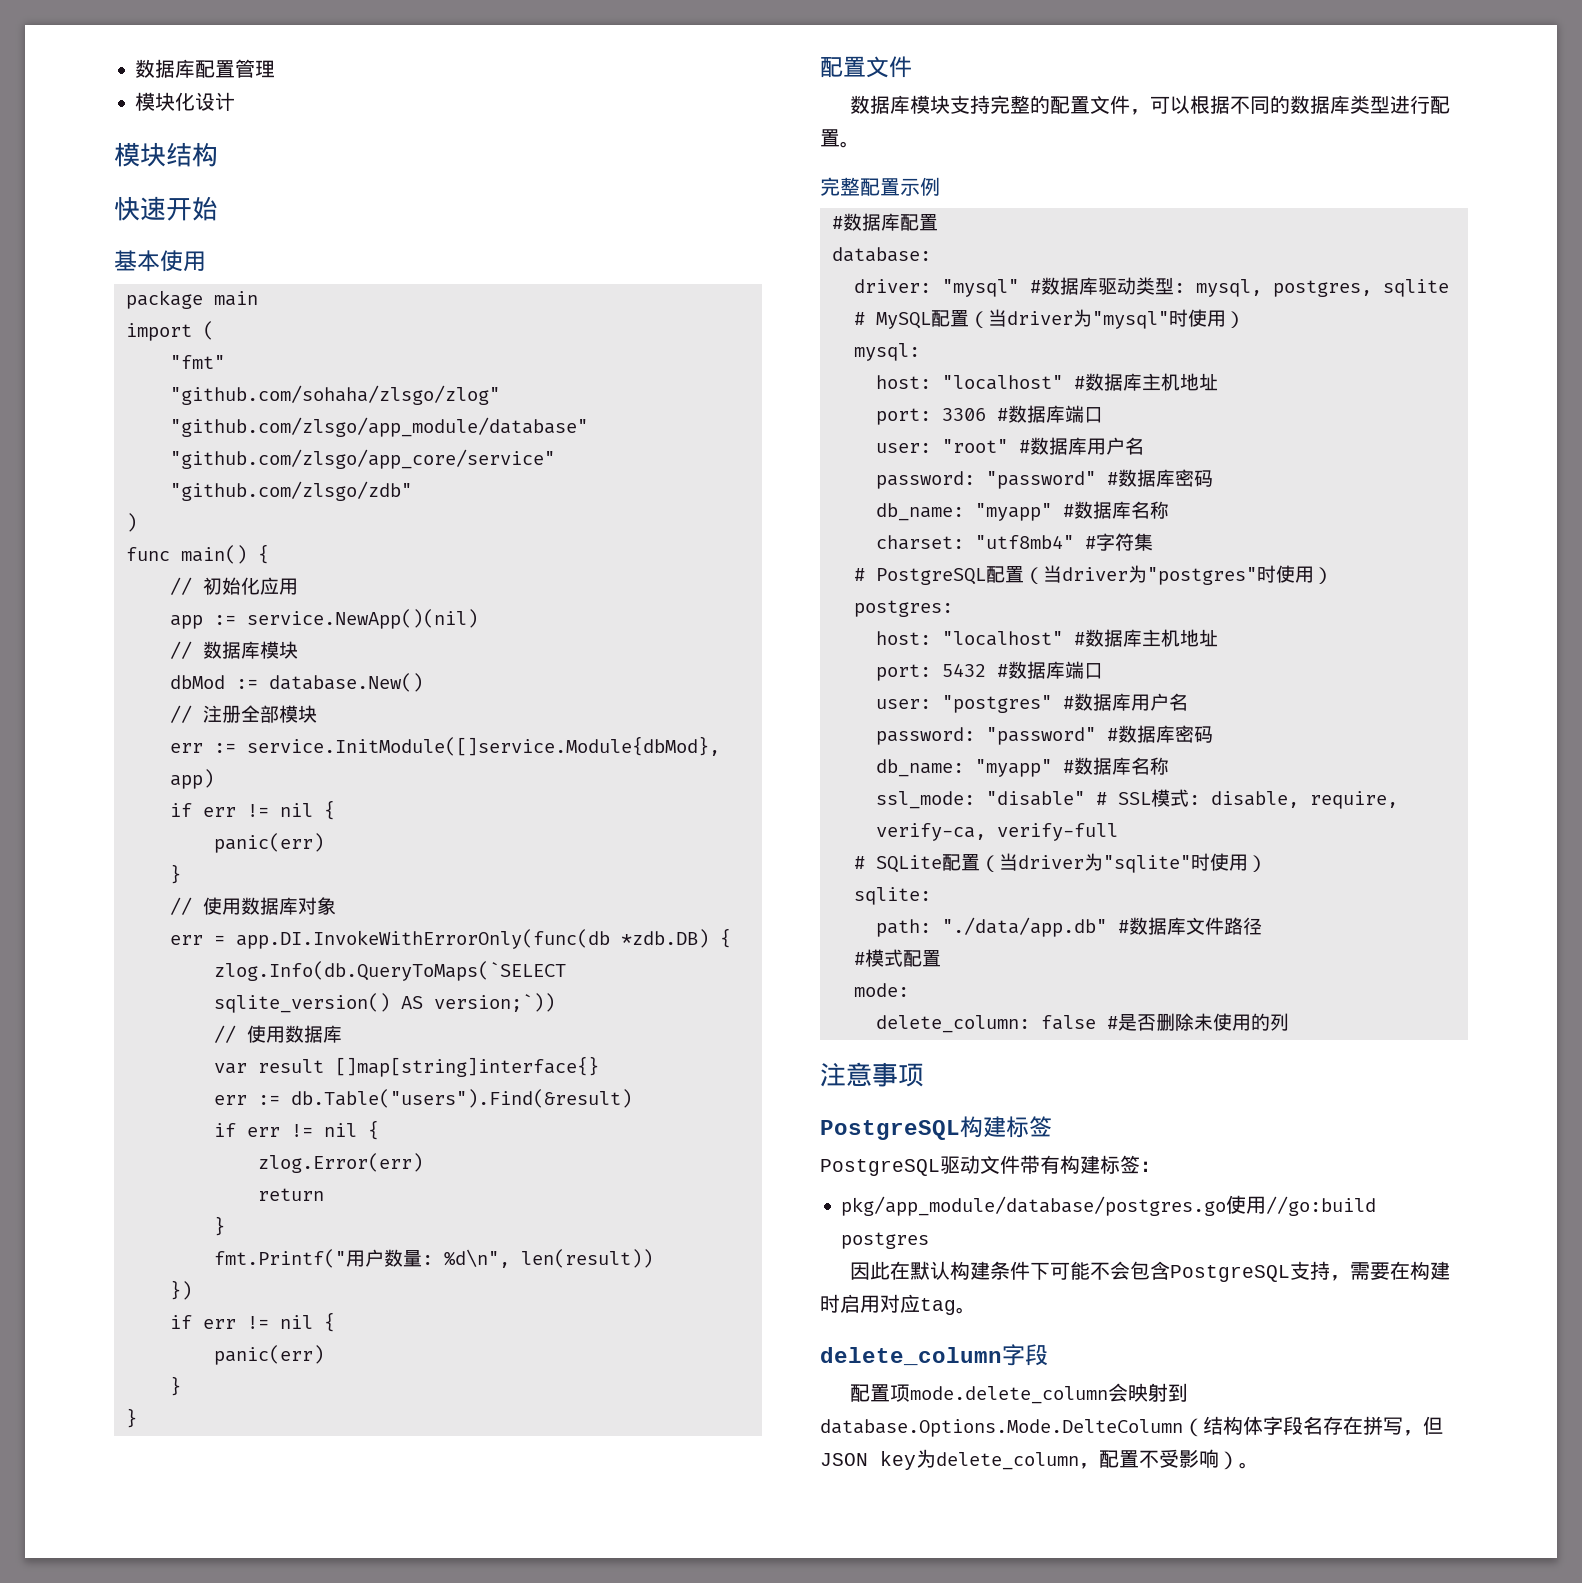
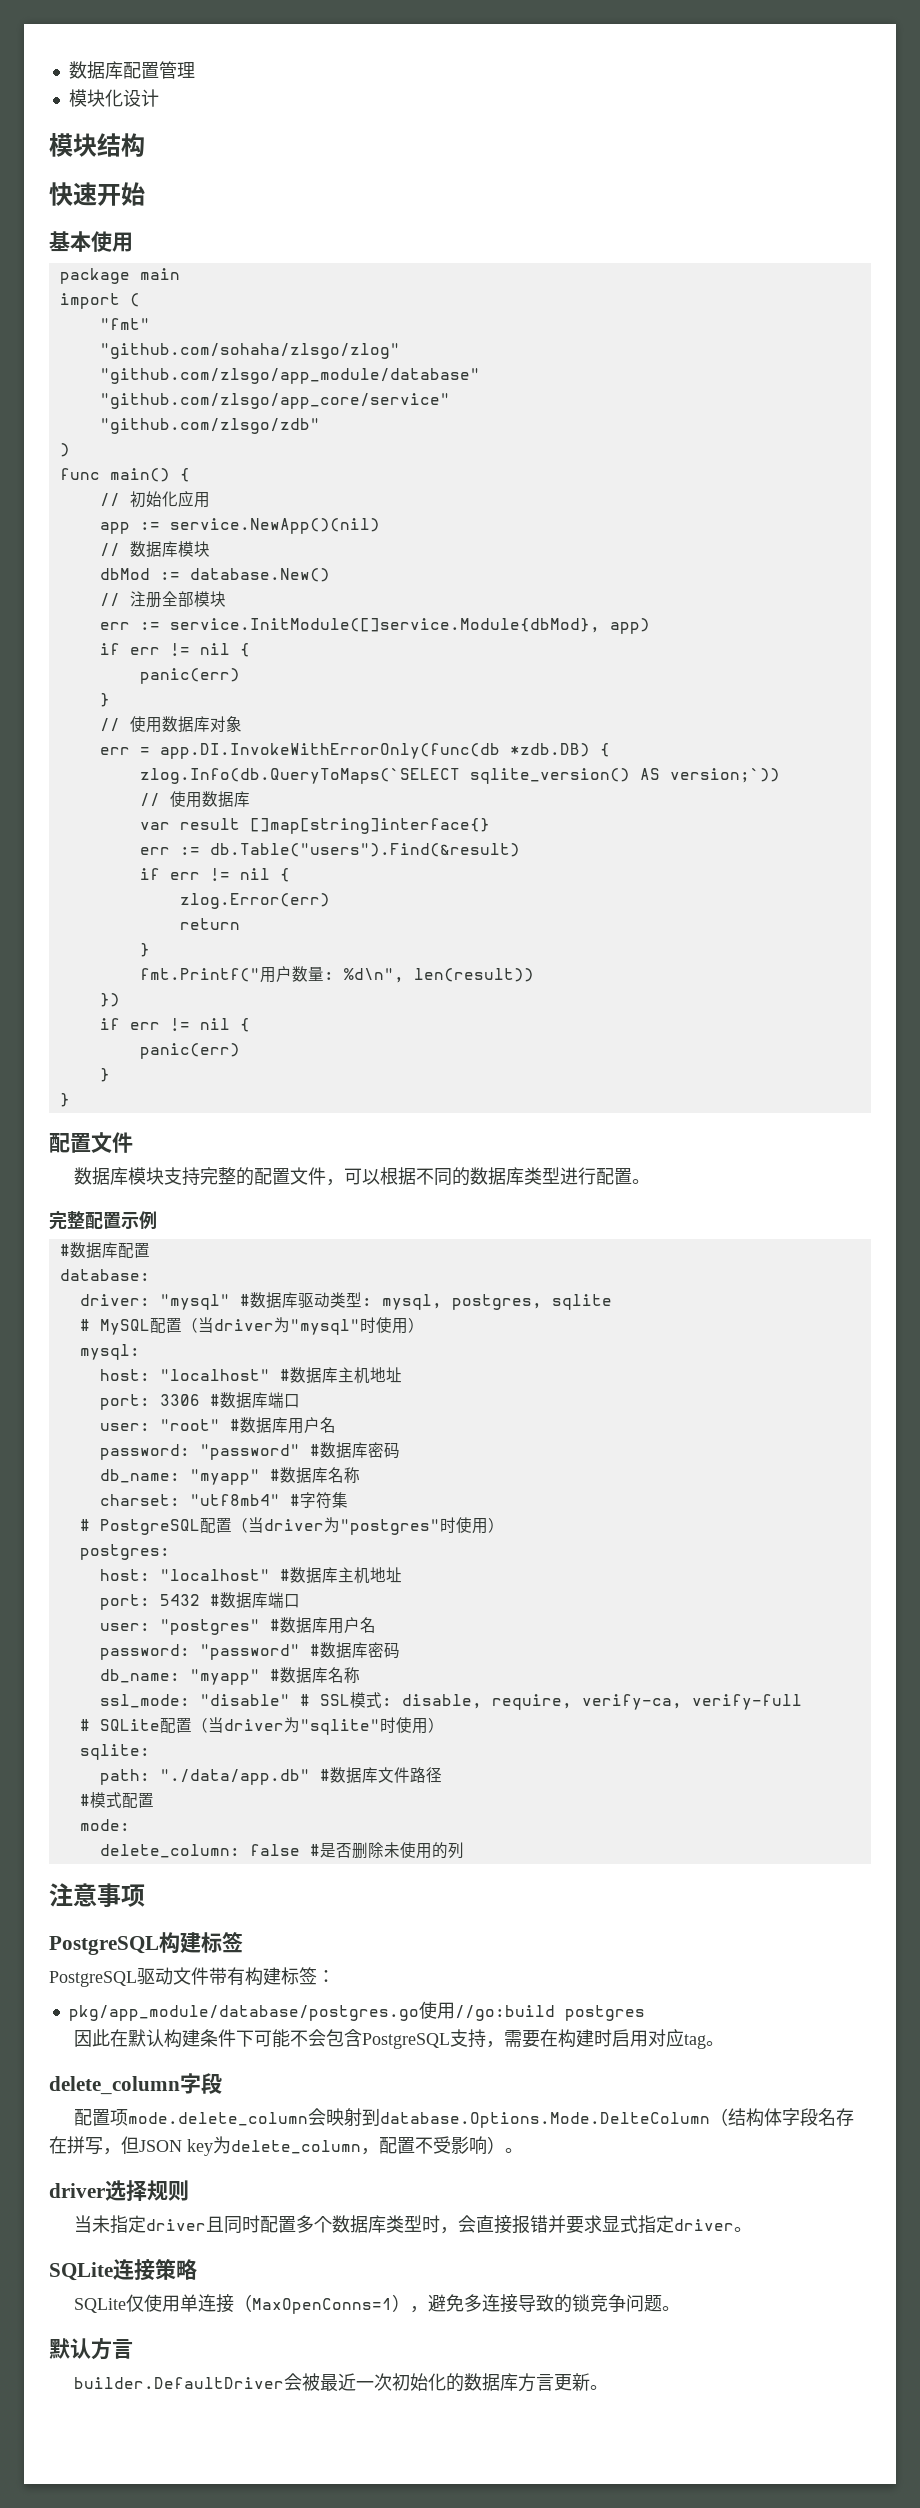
+ driver选择规则
+ 当未指定driver且同时配置多个数据库类型时，会直接报错并要求显式指定driver。
+ SQLite连接策略
+ SQLite仅使用单连接（MaxOpenConns=1），避免多连接导致的锁竞争问题。
+ 默认方言
+ builder.DefaultDriver会被最近一次初始化的数据库方言更新。

